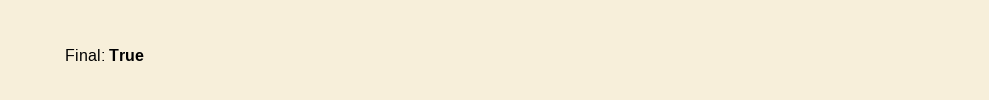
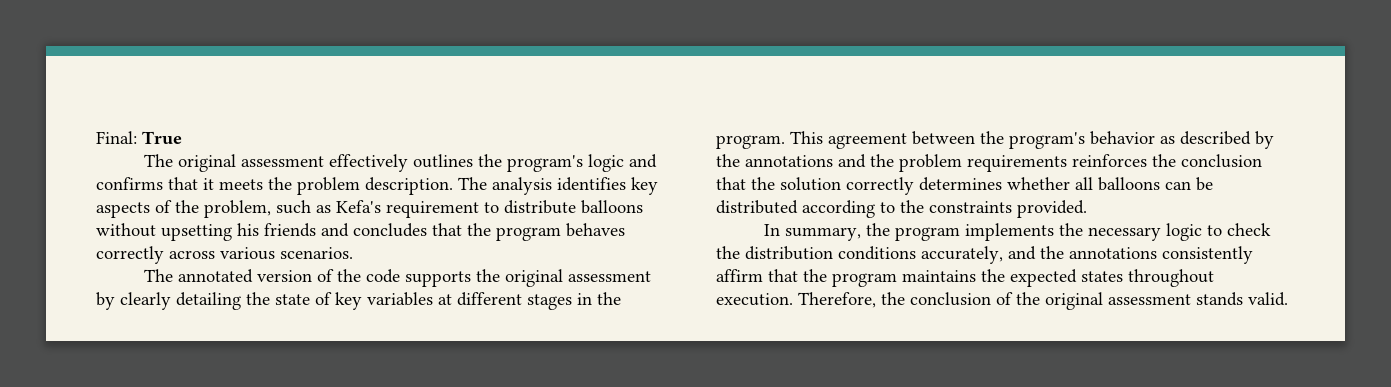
+ The original assessment effectively outlines the program's logic and confirms that it meets the problem description. The analysis identifies key aspects of the problem, such as Kefa's requirement to distribute balloons without upsetting his friends and concludes that the program behaves correctly across various scenarios.
+ The annotated version of the code supports the original assessment by clearly detailing the state of key variables at different stages in the program. This agreement between the program's behavior as described by the annotations and the problem requirements reinforces the conclusion that the solution correctly determines whether all balloons can be distributed according to the constraints provided.
+ In summary, the program implements the necessary logic to check the distribution conditions accurately, and the annotations consistently affirm that the program maintains the expected states throughout execution. Therefore, the conclusion of the original assessment stands valid.

